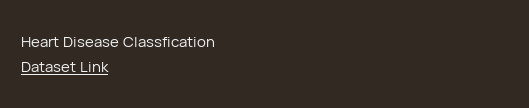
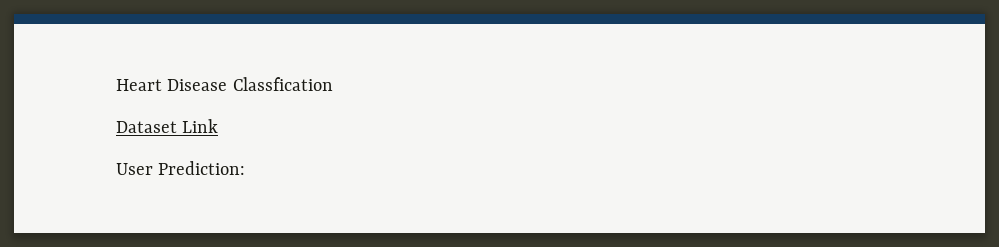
+ User Prediction:

